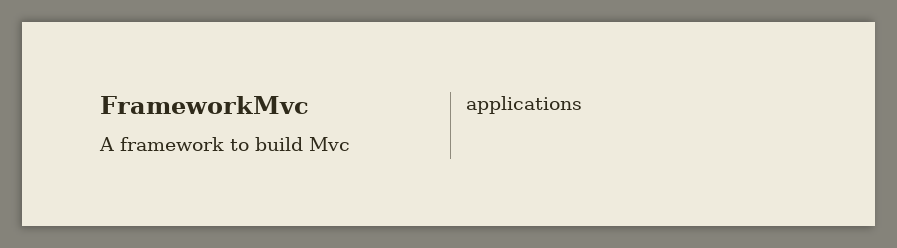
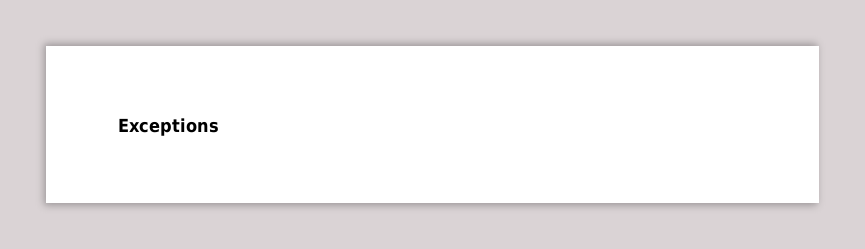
- FrameworkMvc
- A framework to build Mvc applications
+ Exceptions

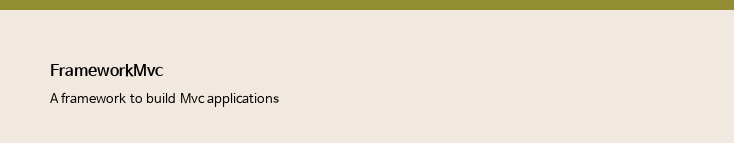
- Exceptions
+ FrameworkMvc
+ A framework to build Mvc applications

